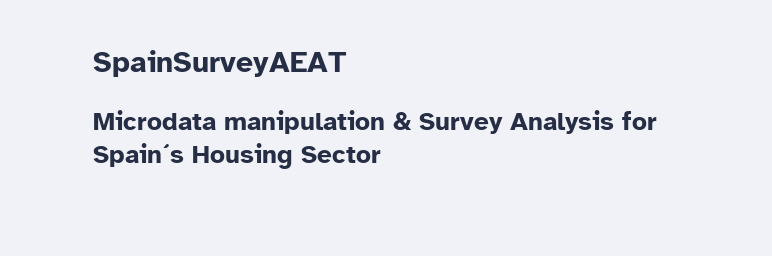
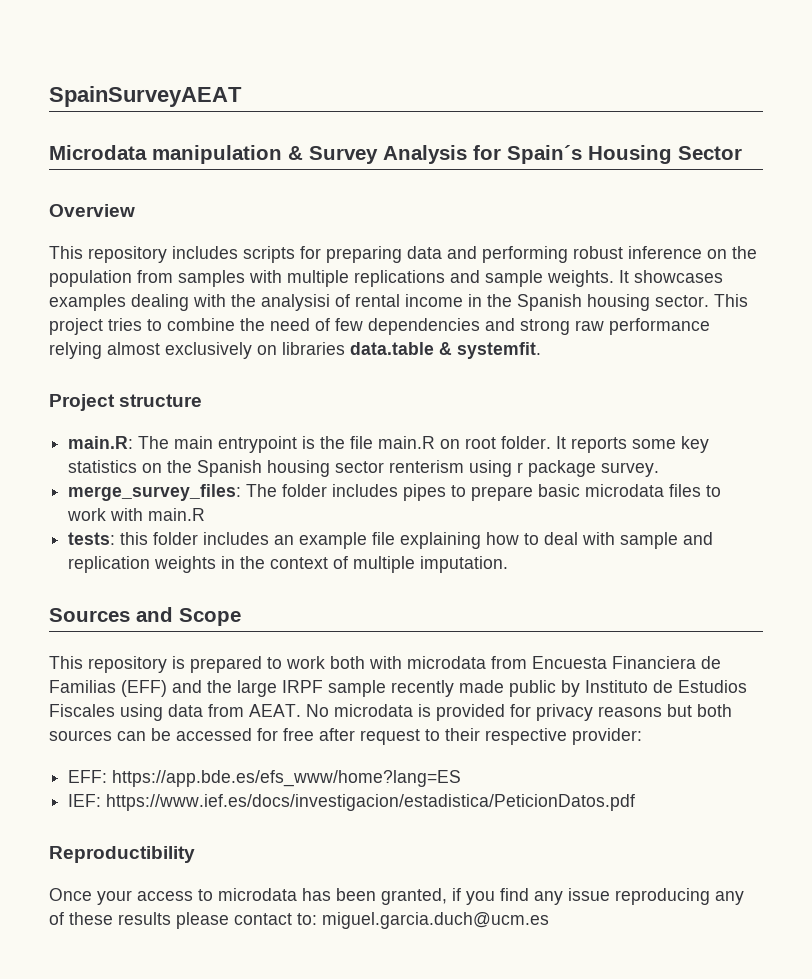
+ Overview
+ This repository includes scripts for preparing data and performing robust inference on the population from samples with multiple replications and sample weights. It showcases examples dealing with the analysisi of rental income in the Spanish housing sector. This project tries to combine the need of few dependencies and strong raw performance relying almost exclusively on libraries data.table & systemfit.
+ Project structure
+ main.R: The main entrypoint is the file main.R on root folder. It reports some key statistics on the Spanish housing sector renterism using r package survey.
+ merge_survey_files: The folder includes pipes to prepare basic microdata files to work with main.R
+ tests: this folder includes an example file explaining how to deal with sample and replication weights in the context of multiple imputation.
+ Sources and Scope
+ This repository is prepared to work both with microdata from Encuesta Financiera de Familias (EFF) and the large IRPF sample recently made public by Instituto de Estudios Fiscales using data from AEAT. No microdata is provided for privacy reasons but both sources can be accessed for free after request to their respective provider:
+ EFF: https://app.bde.es/efs_www/home?lang=ES
+ IEF: https://www.ief.es/docs/investigacion/estadistica/PeticionDatos.pdf
+ Reproductibility
+ Once your access to microdata has been granted, if you find any issue reproducing any of these results please contact to: miguel.garcia.duch@ucm.es

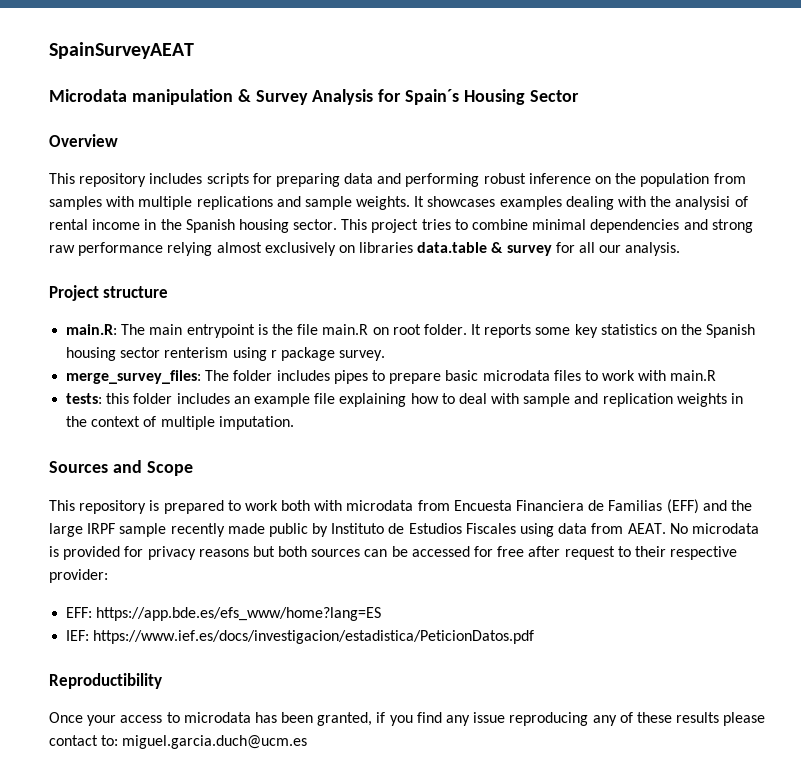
- This project tries to combine the need of few dependencies and strong raw performance relying almost exclusively on libraries data.table & systemfit.
+ This project tries to combine minimal dependencies and strong raw performance relying almost exclusively on libraries data.table & survey for all our analysis.

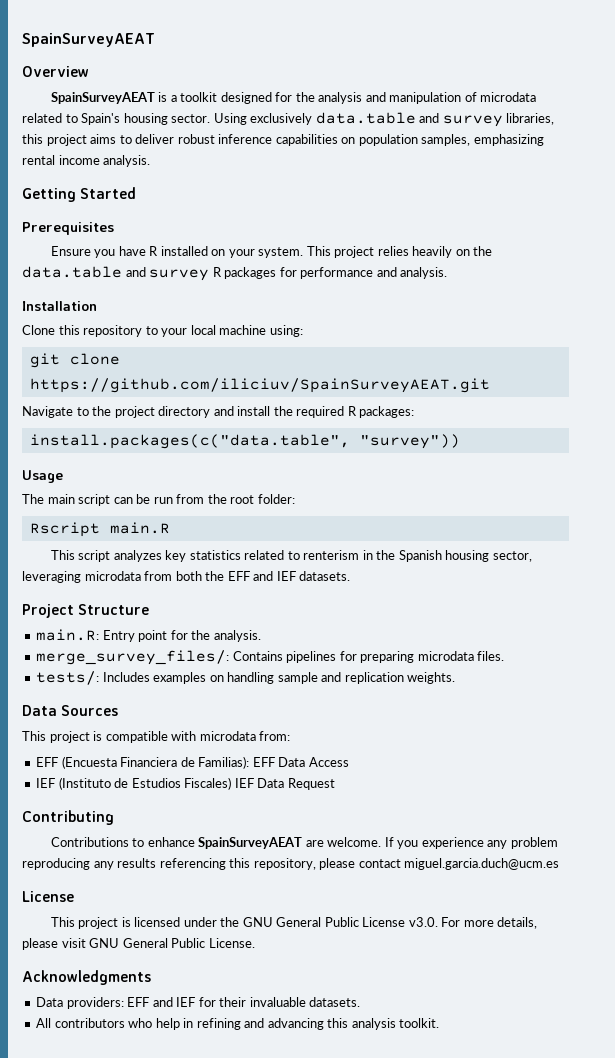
- Microdata manipulation & Survey Analysis for Spain´s Housing Sector
  Overview
- This repository includes scripts for preparing data and performing robust inference on the population from samples with multiple replications and sample weights. It showcases examples dealing with the analysisi of rental income in the Spanish housing sector. This project tries to combine minimal dependencies and strong raw performance relying almost exclusively on libraries data.table & survey for all our analysis.
- Project structure
- main.R: The main entrypoint is the file main.R on root folder. It reports some key statistics on the Spanish housing sector renterism using r package survey.
- merge_survey_files: The folder includes pipes to prepare basic microdata files to work with main.R
- tests: this folder includes an example file explaining how to deal with sample and replication weights in the context of multiple imputation.
- Sources and Scope
- This repository is prepared to work both with microdata from Encuesta Financiera de Familias (EFF) and the large IRPF sample recently made public by Instituto de Estudios Fiscales using data from AEAT. No microdata is provided for privacy reasons but both sources can be accessed for free after request to their respective provider:
- EFF: https://app.bde.es/efs_www/home?lang=ES
- IEF: https://www.ief.es/docs/investigacion/estadistica/PeticionDatos.pdf
- Reproductibility
- Once your access to microdata has been granted, if you find any issue reproducing any of these results please contact to: miguel.garcia.duch@ucm.es
+ SpainSurveyAEAT is a toolkit designed for the analysis and manipulation of microdata related to Spain's housing sector. Using exclusively data.table and survey libraries, this project aims to deliver robust inference capabilities on population samples, emphasizing rental income analysis.
+ Getting Started
+ Prerequisites
+ Ensure you have R installed on your system. This project relies heavily on the data.table and survey R packages for performance and analysis.
+ Installation
+ Clone this repository to your local machine using:
+ git clone https://github.com/iliciuv/SpainSurveyAEAT.git
+ Navigate to the project directory and install the required R packages:
+ install.packages(c("data.table", "survey"))
+ Usage
+ The main script can be run from the root folder:
+ Rscript main.R
+ This script analyzes key statistics related to renterism in the Spanish housing sector, leveraging microdata from both the EFF and IEF datasets.
+ Project Structure
+ main.R: Entry point for the analysis.
+ merge_survey_files/: Contains pipelines for preparing microdata files.
+ tests/: Includes examples on handling sample and replication weights.
+ Data Sources
+ This project is compatible with microdata from:
+ EFF (Encuesta Financiera de Familias): EFF Data Access
+ IEF (Instituto de Estudios Fiscales) IEF Data Request
+ Contributing
+ Contributions to enhance SpainSurveyAEAT are welcome. If you experience any problem reproducing any results referencing this repository, please contact miguel.garcia.duch@ucm.es
+ License
+ This project is licensed under the GNU General Public License v3.0. For more details, please visit GNU General Public License.
+ Acknowledgments
+ Data providers: EFF and IEF for their invaluable datasets.
+ All contributors who help in refining and advancing this analysis toolkit.

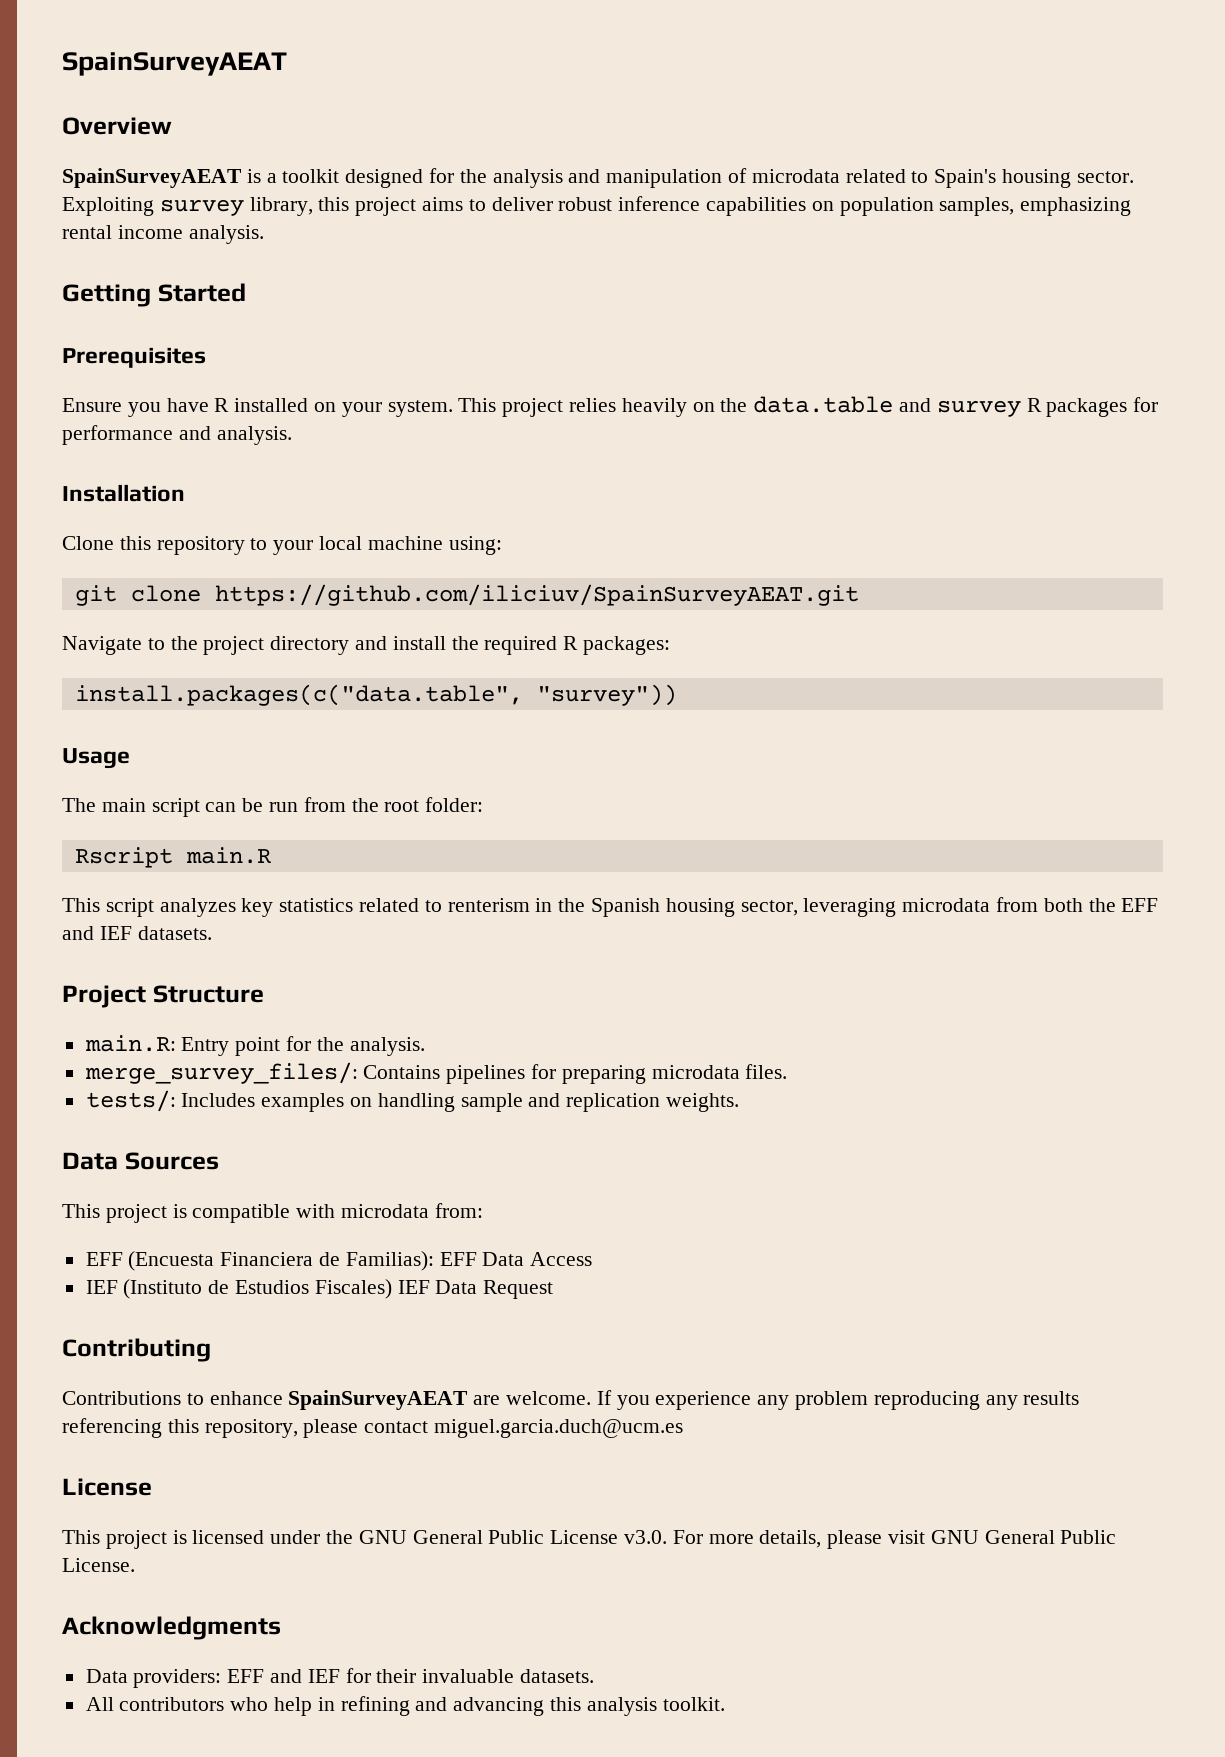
- Using exclusively data.table and survey libraries, this project aims to deliver robust inference capabilities on population samples, emphasizing rental income analysis.
+ Exploiting survey library, this project aims to deliver robust inference capabilities on population samples, emphasizing rental income analysis.

